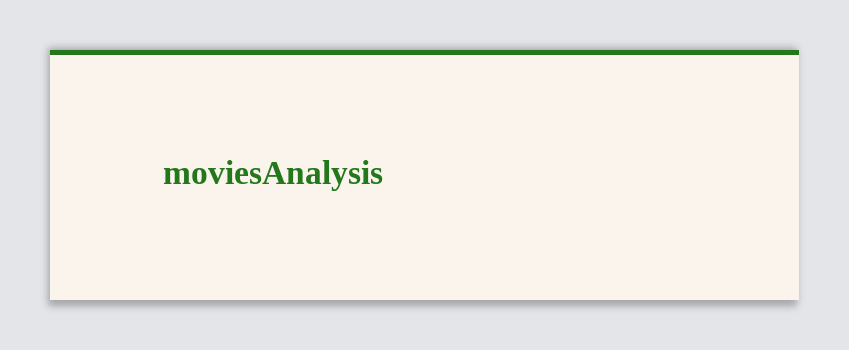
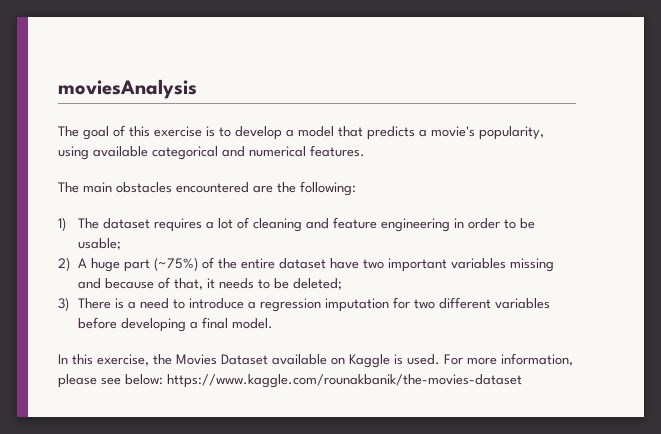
+ The goal of this exercise is to develop a model that predicts a movie's popularity, using available categorical and numerical features.
+ The main obstacles encountered are the following:
+ 1) The dataset requires a lot of cleaning and feature engineering in order to be usable;
+ 2) A huge part (~75%) of the entire dataset have two important variables missing and because of that, it needs to be deleted;
+ 3) There is a need to introduce a regression imputation for two different variables before developing a final model.
+ In this exercise, the Movies Dataset available on Kaggle is used. For more information, please see below: https://www.kaggle.com/rounakbanik/the-movies-dataset

